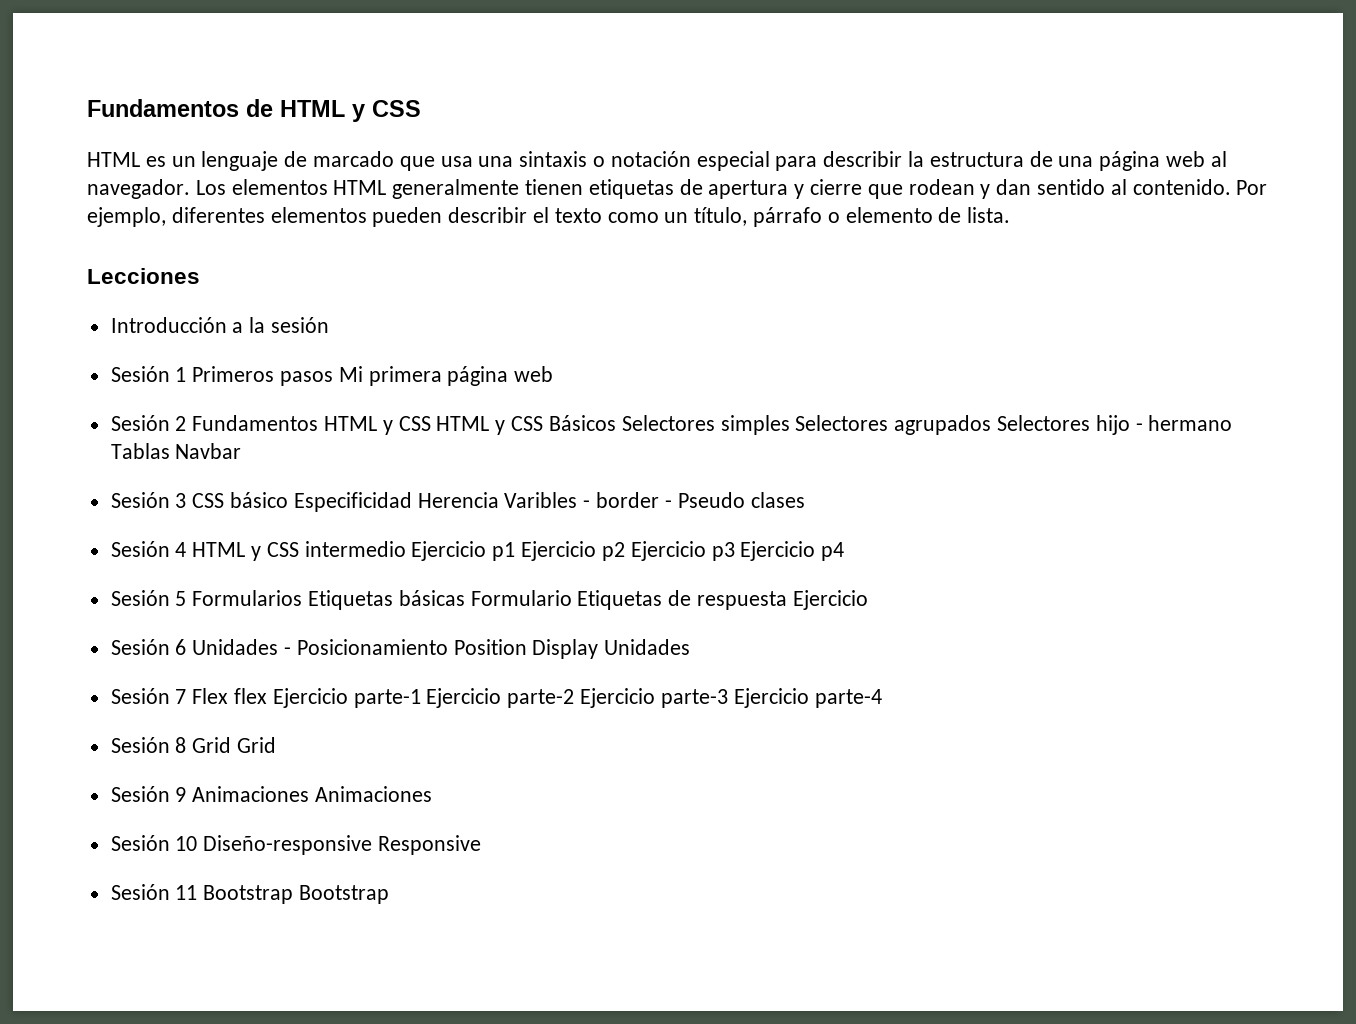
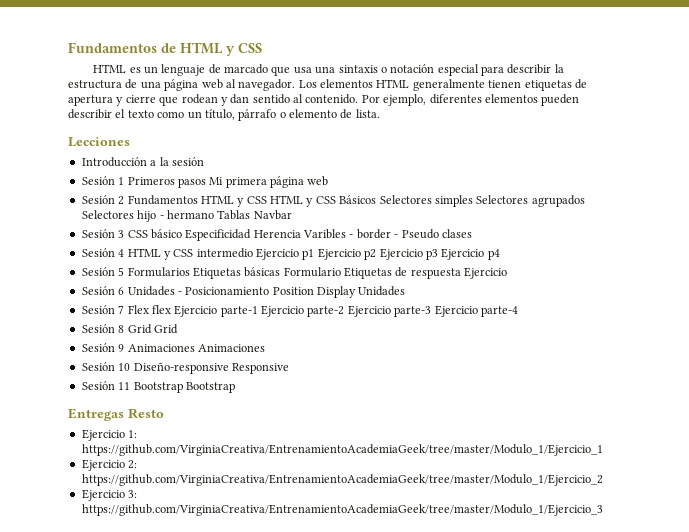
+ Entregas Resto
+ Ejercicio 1: https://github.com/VirginiaCreativa/EntrenamientoAcademiaGeek/tree/master/Modulo_1/Ejercicio_1
+ Ejercicio 2: https://github.com/VirginiaCreativa/EntrenamientoAcademiaGeek/tree/master/Modulo_1/Ejercicio_2
+ Ejercicio 3: https://github.com/VirginiaCreativa/EntrenamientoAcademiaGeek/tree/master/Modulo_1/Ejercicio_3

